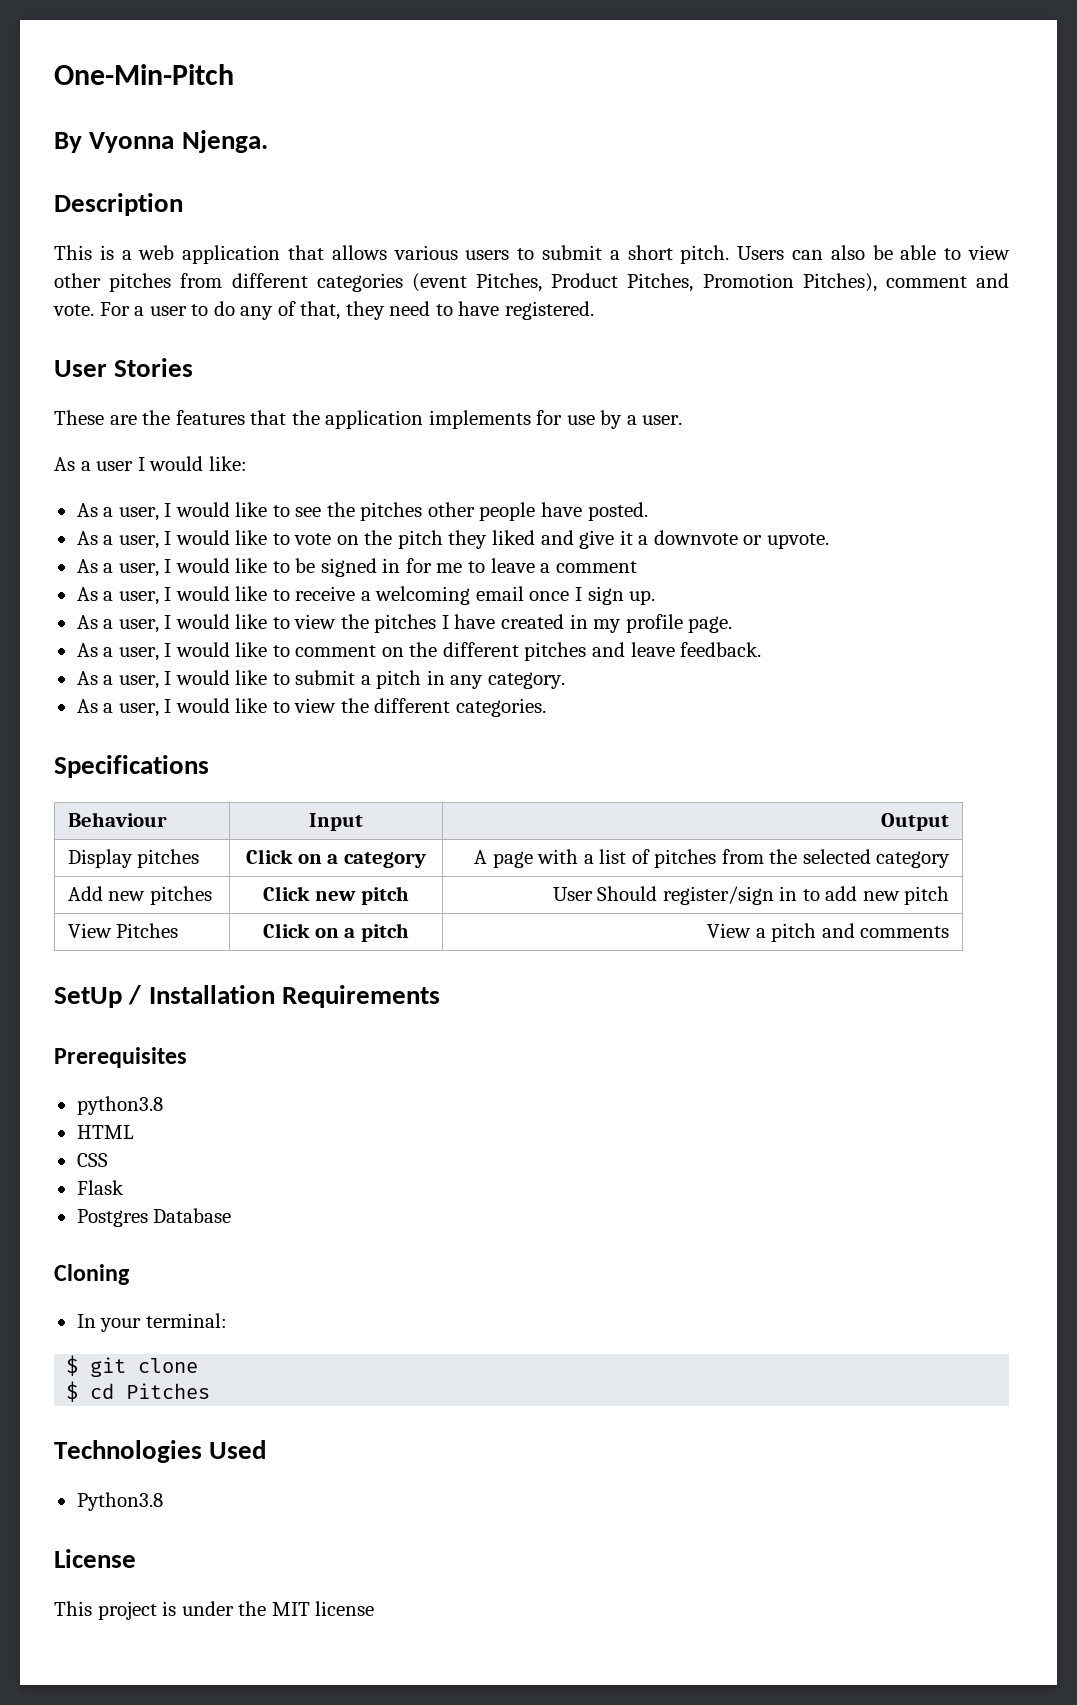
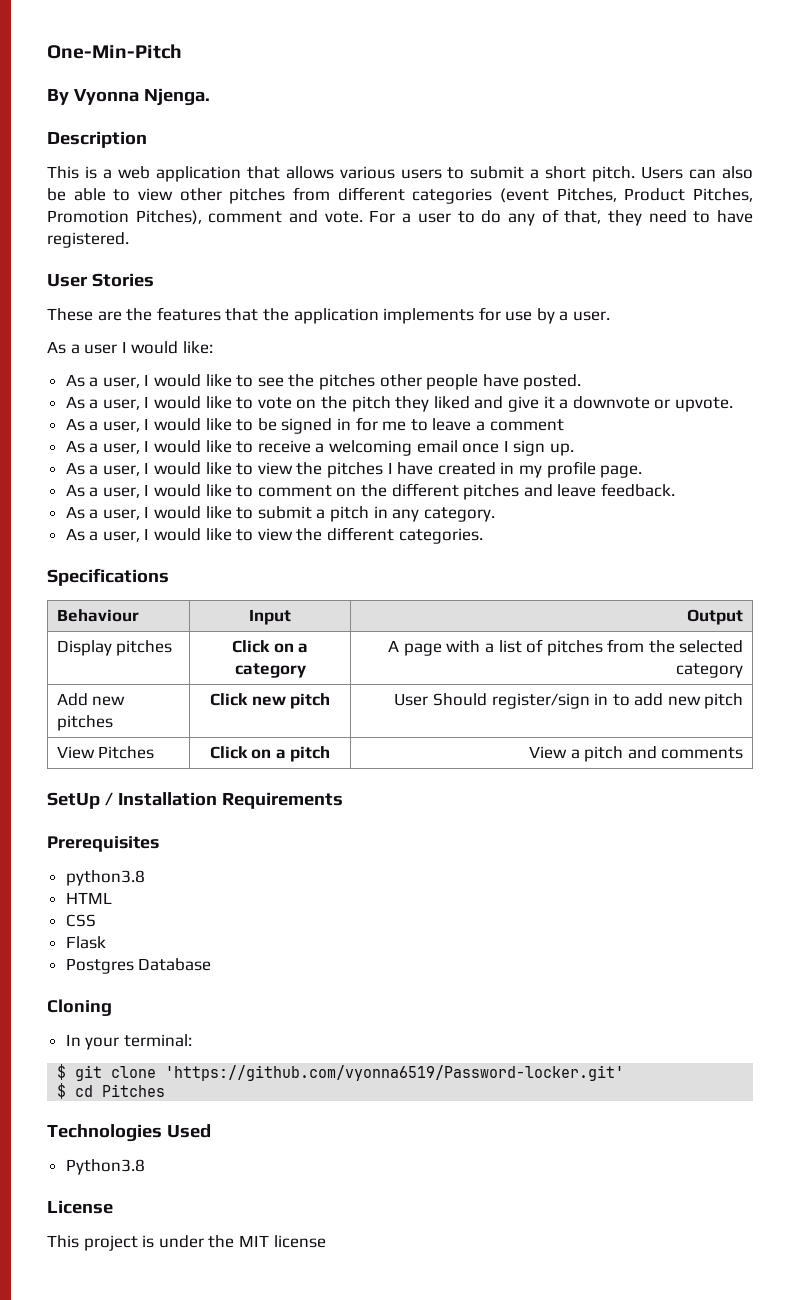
- $ git clone
+ $ git clone 'https://github.com/vyonna6519/Password-locker.git'

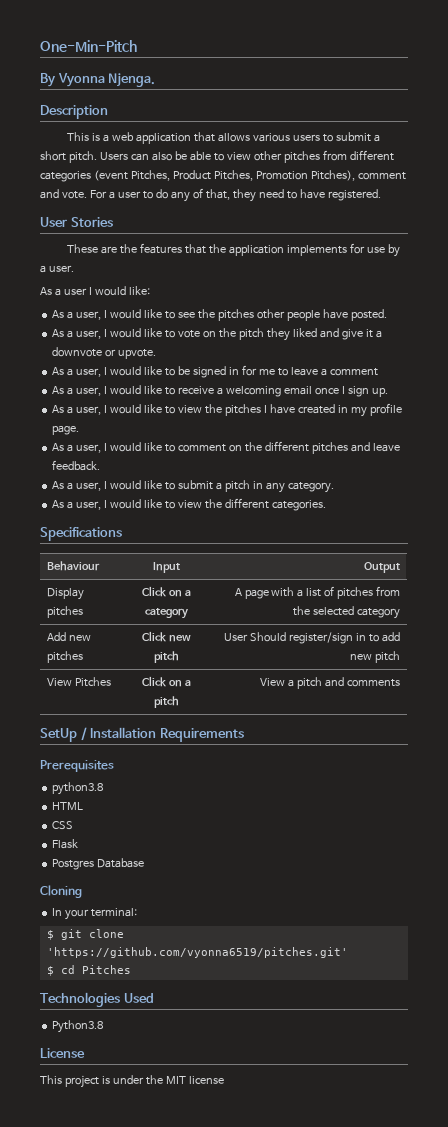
- $ git clone 'https://github.com/vyonna6519/Password-locker.git'
+ $ git clone 'https://github.com/vyonna6519/pitches.git'

